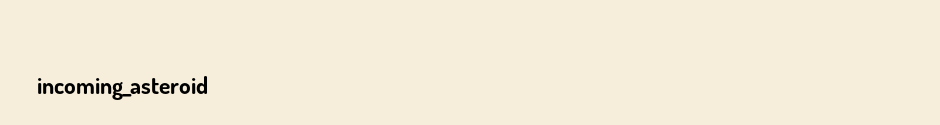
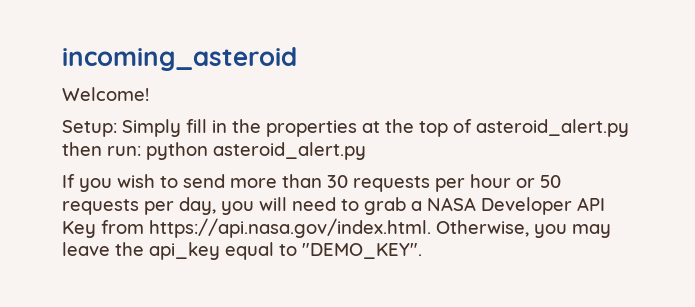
+ Welcome!
+ Setup: Simply fill in the properties at the top of asteroid_alert.py then run: python asteroid_alert.py
+ If you wish to send more than 30 requests per hour or 50 requests per day, you will need to grab a NASA Developer API Key from https://api.nasa.gov/index.html. Otherwise, you may leave the api_key equal to "DEMO_KEY".

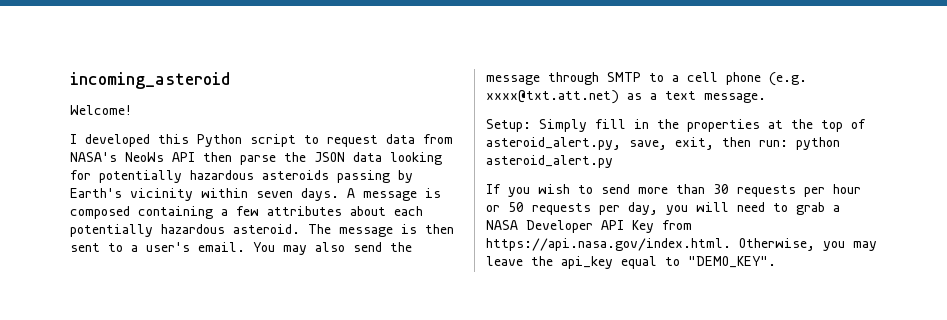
+ I developed this Python script to request data from NASA's NeoWs API then parse the JSON data looking for potentially hazardous asteroids passing by Earth's vicinity within seven days. A message is composed containing a few attributes about each potentially hazardous asteroid. The message is then sent to a user's email. You may also send the message through SMTP to a cell phone (e.g. xxxx@txt.att.net) as a text message.
- Setup: Simply fill in the properties at the top of asteroid_alert.py then run: python asteroid_alert.py
+ Setup: Simply fill in the properties at the top of asteroid_alert.py, save, exit, then run: python asteroid_alert.py

